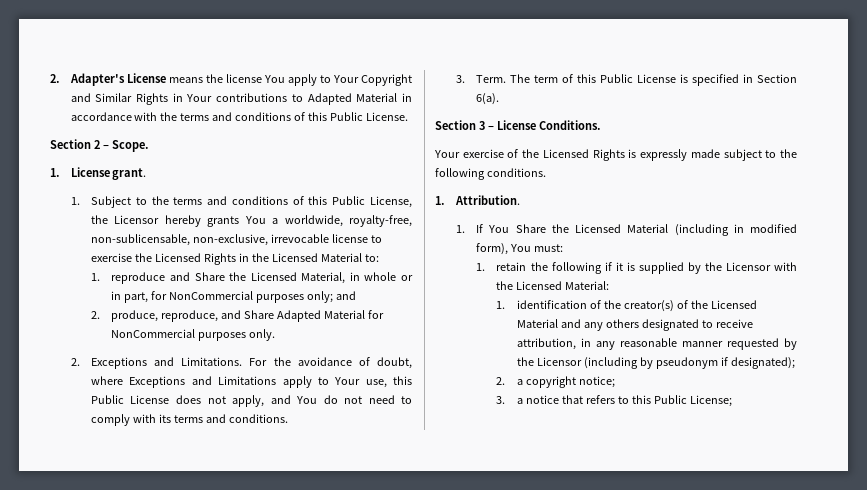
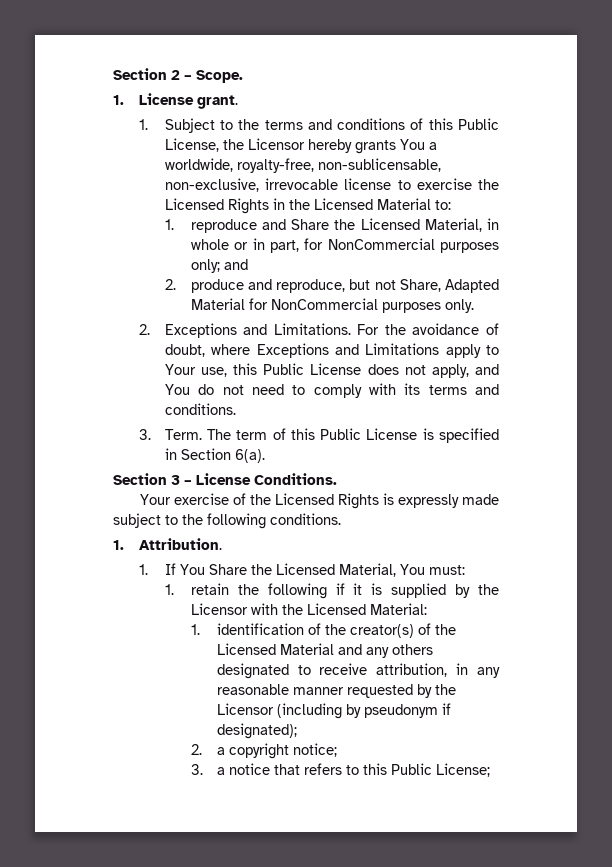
- 2. Adapter's License means the license You apply to Your Copyright and Similar Rights in Your contributions to Adapted Material in accordance with the terms and conditions of this Public License.
- 2. produce, reproduce, and Share Adapted Material for NonCommercial purposes only.
+ 2. produce and reproduce, but not Share, Adapted Material for NonCommercial purposes only.
- 1. If You Share the Licensed Material (including in modified form), You must:
+ 1. If You Share the Licensed Material, You must:

